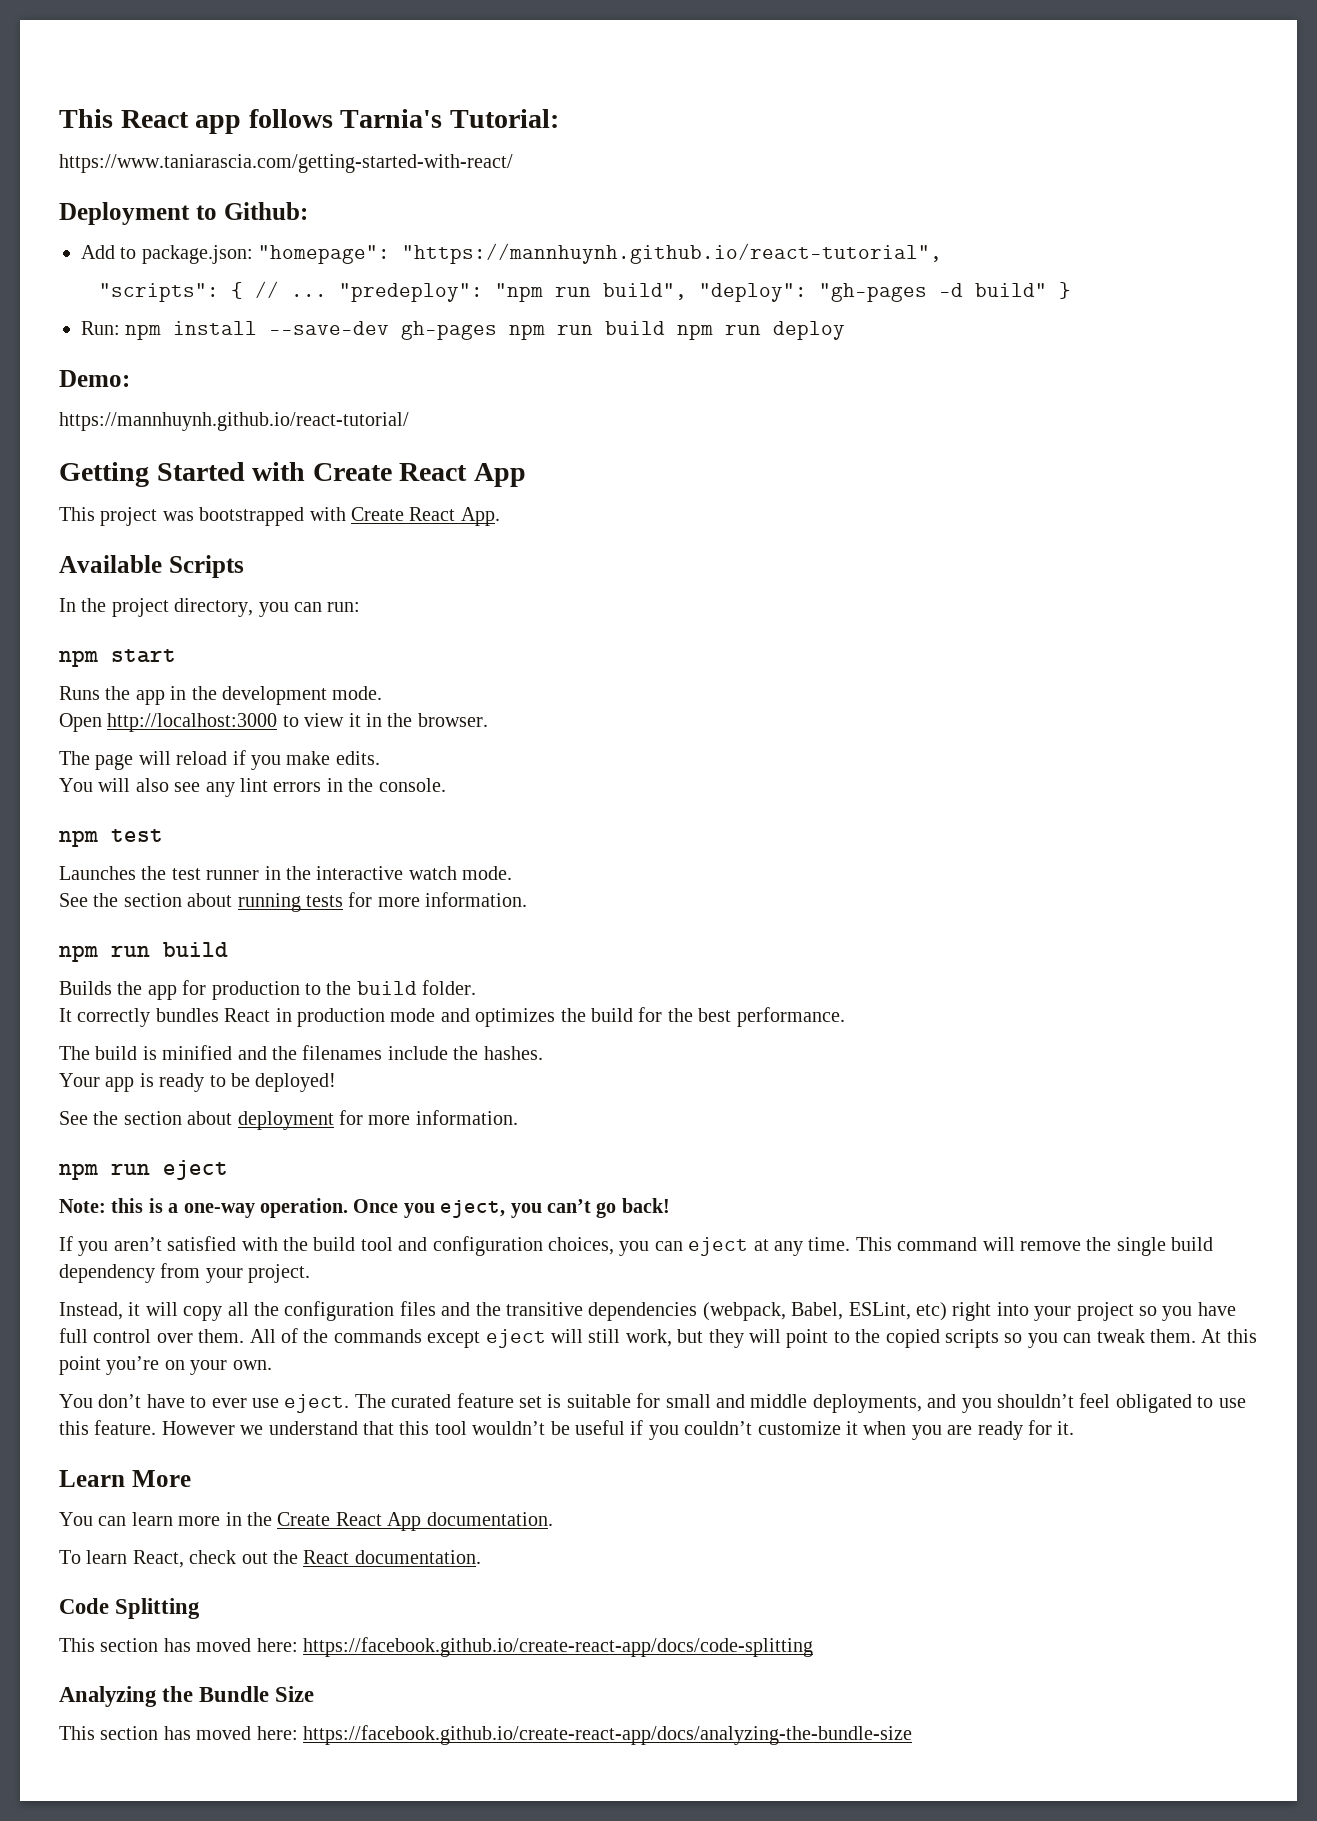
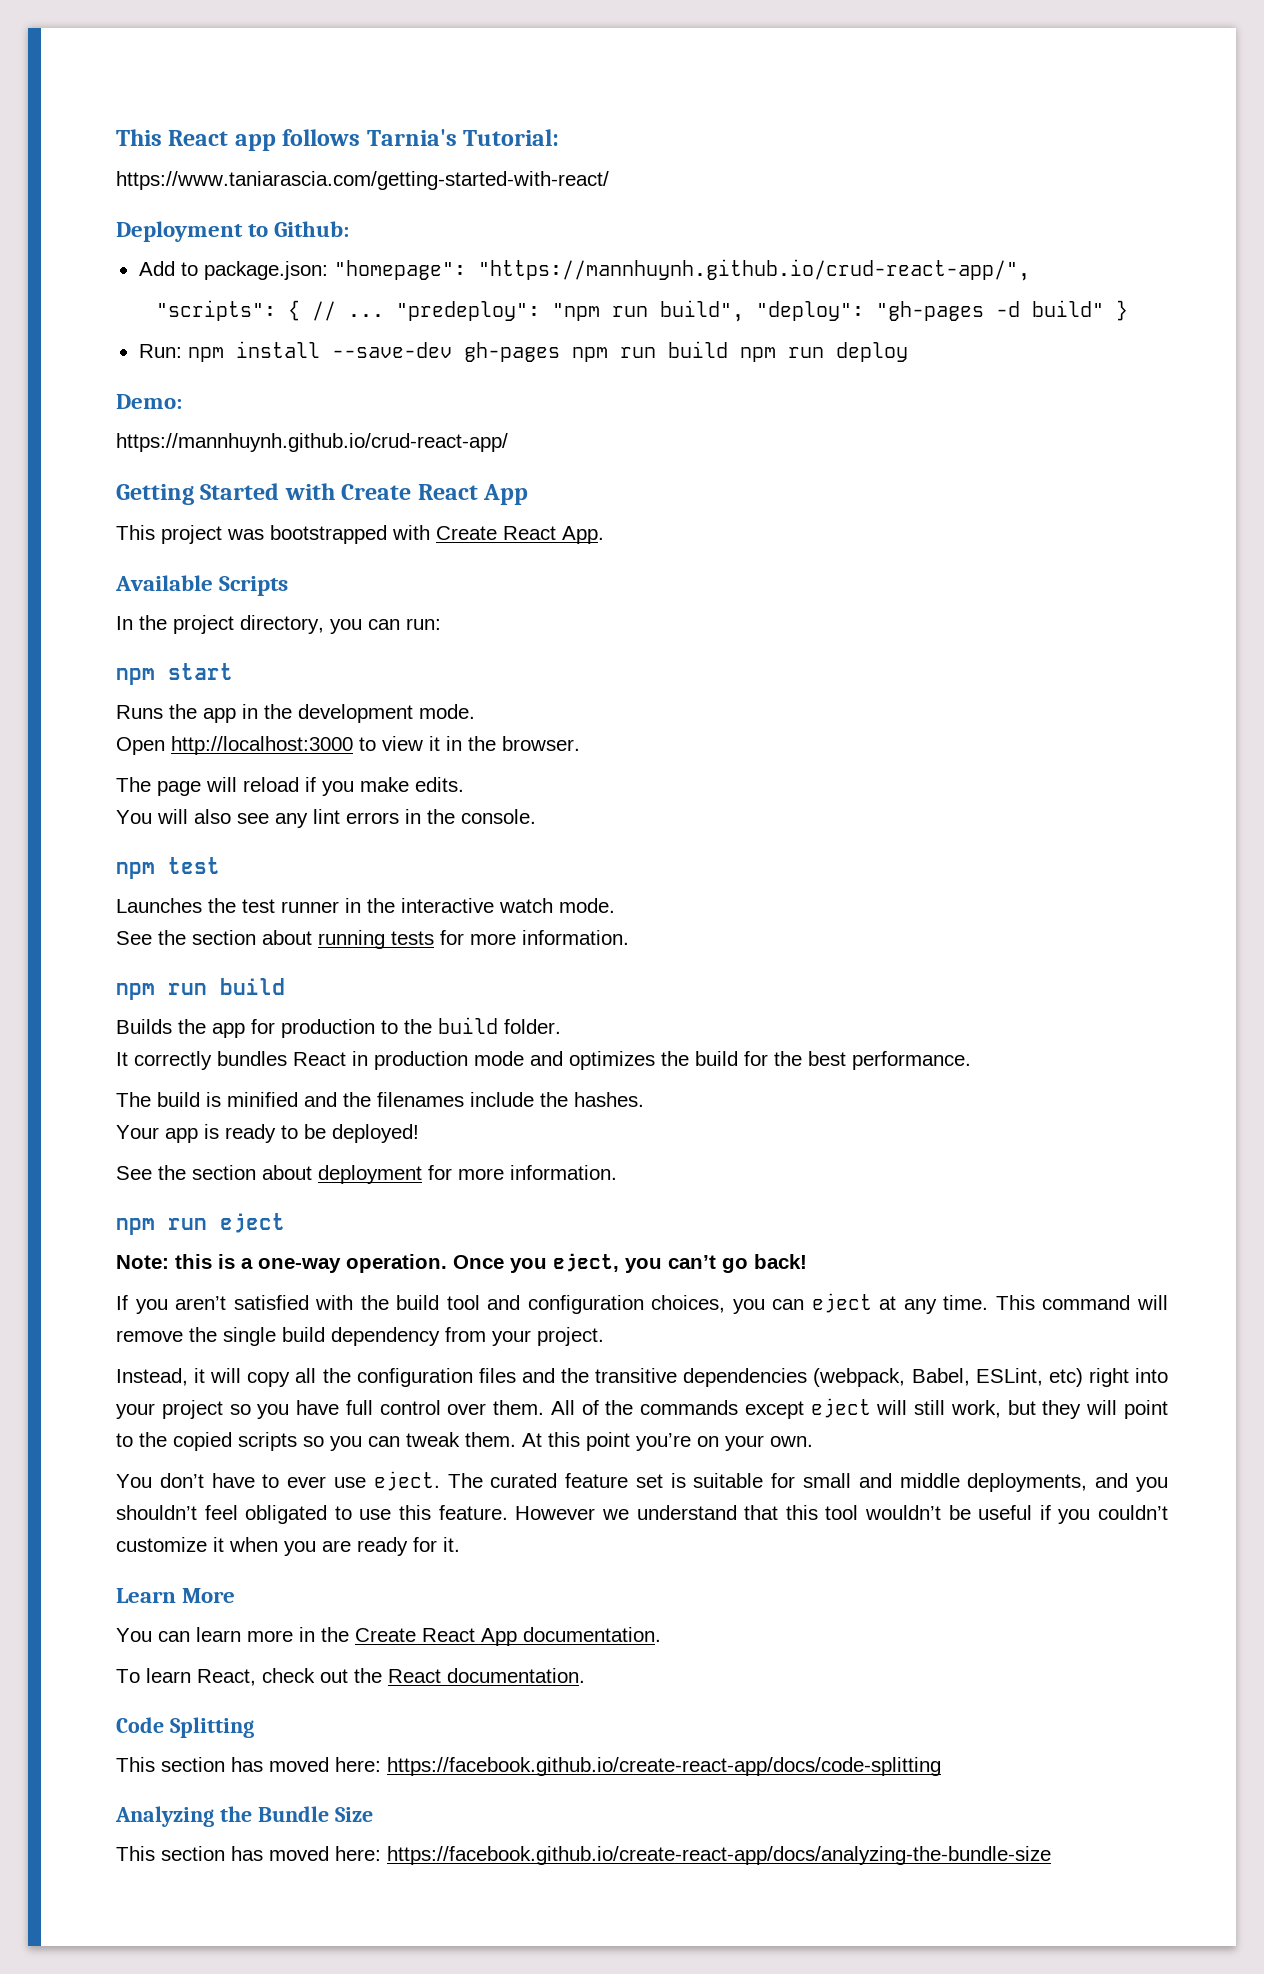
- Add to package.json: "homepage": "https://mannhuynh.github.io/react-tutorial",
+ Add to package.json: "homepage": "https://mannhuynh.github.io/crud-react-app/",
- https://mannhuynh.github.io/react-tutorial/
+ https://mannhuynh.github.io/crud-react-app/

